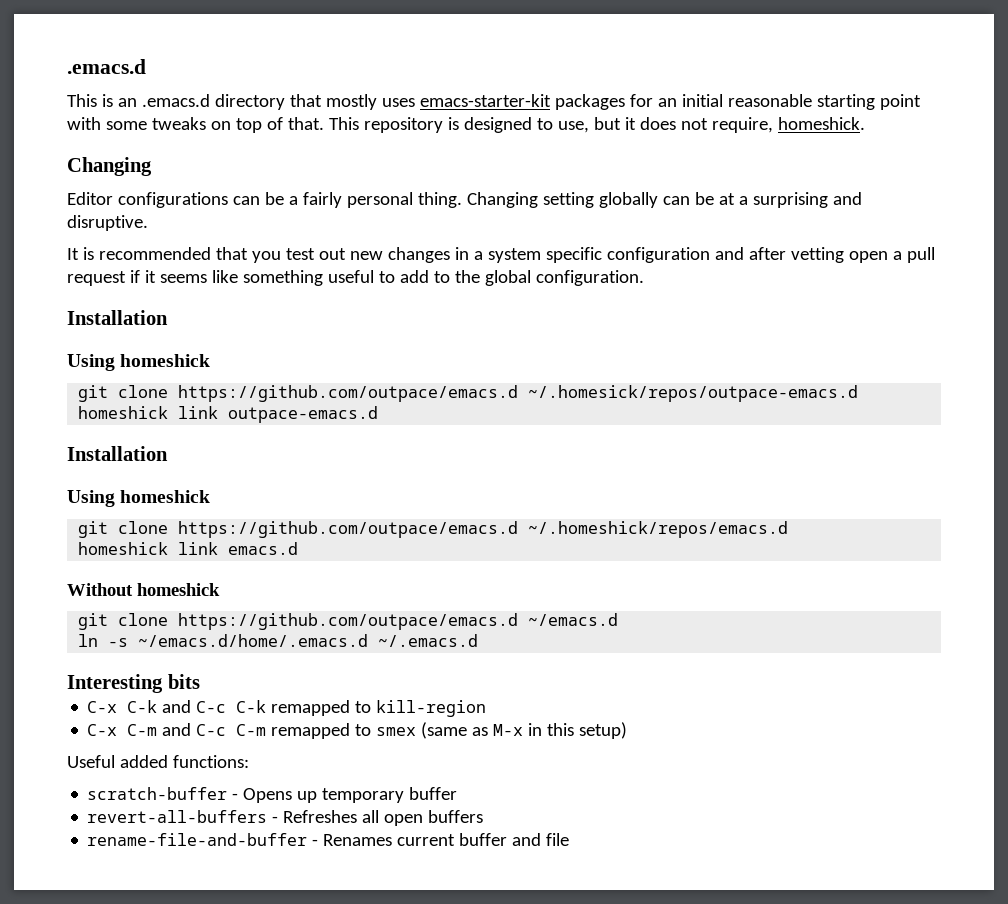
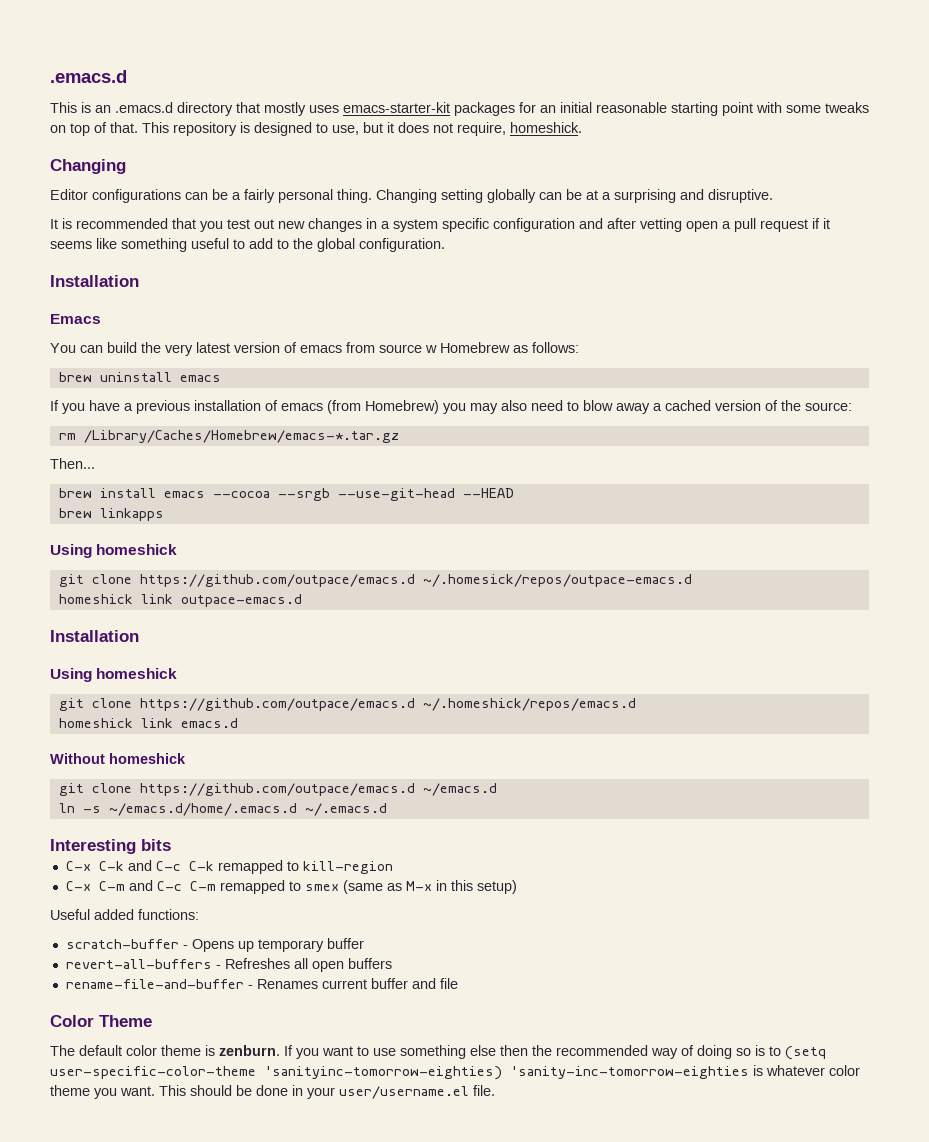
+ Emacs
+ You can build the very latest version of emacs from source w Homebrew as follows:
+ brew uninstall emacs
+ If you have a previous installation of emacs (from Homebrew) you may also need to blow away a cached version of the source:
+ rm /Library/Caches/Homebrew/emacs-*.tar.gz
+ Then...
+ brew install emacs --cocoa --srgb --use-git-head --HEAD
+ brew linkapps
+ Color Theme
+ The default color theme is zenburn. If you want to use something else then the recommended way of doing so is to (setq user-specific-color-theme 'sanityinc-tomorrow-eighties) 'sanity-inc-tomorrow-eighties is whatever color theme you want. This should be done in your user/username.el file.

